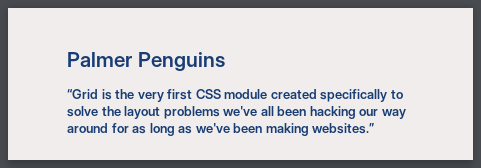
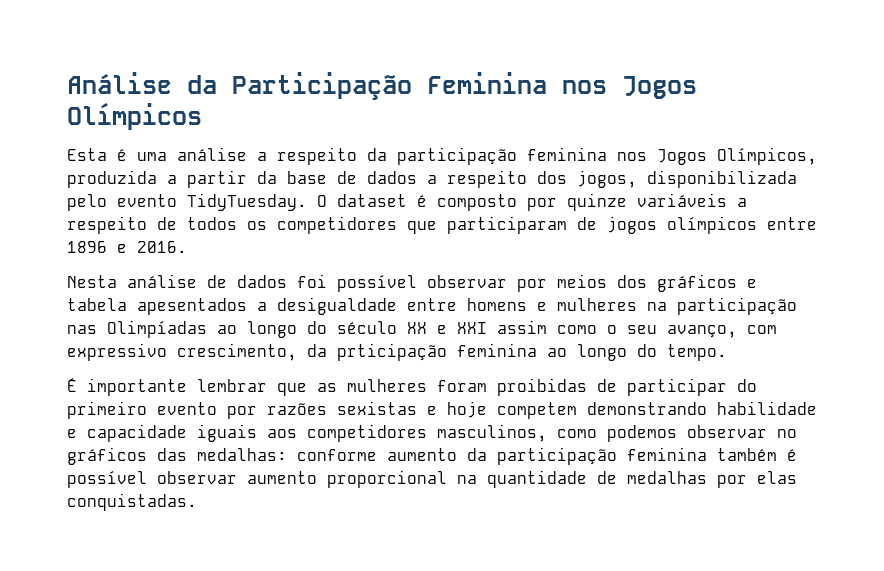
- Palmer Penguins
- “Grid is the very first CSS module created specifically to solve the layout problems we've all been hacking our way around for as long as we've been making websites.”
+ Análise da Participação Feminina nos Jogos Olímpicos
+ Esta é uma análise a respeito da participação feminina nos Jogos Olímpicos, produzida a partir da base de dados a respeito dos jogos, disponibilizada pelo evento TidyTuesday. O dataset é composto por quinze variáveis a respeito de todos os competidores que participaram de jogos olímpicos entre 1896 e 2016.
+ Nesta análise de dados foi possível observar por meios dos gráficos e tabela apesentados a desigualdade entre homens e mulheres na participação nas Olimpíadas ao longo do século XX e XXI assim como o seu avanço, com expressivo crescimento, da prticipação feminina ao longo do tempo.
+ É importante lembrar que as mulheres foram proibidas de participar do primeiro evento por razões sexistas e hoje competem demonstrando habilidade e capacidade iguais aos competidores masculinos, como podemos observar no gráficos das medalhas: conforme aumento da participação feminina também é possível observar aumento proporcional na quantidade de medalhas por elas conquistadas.

